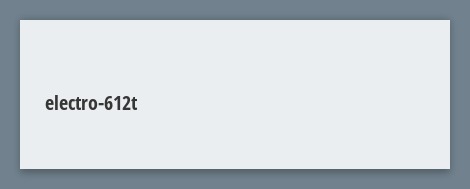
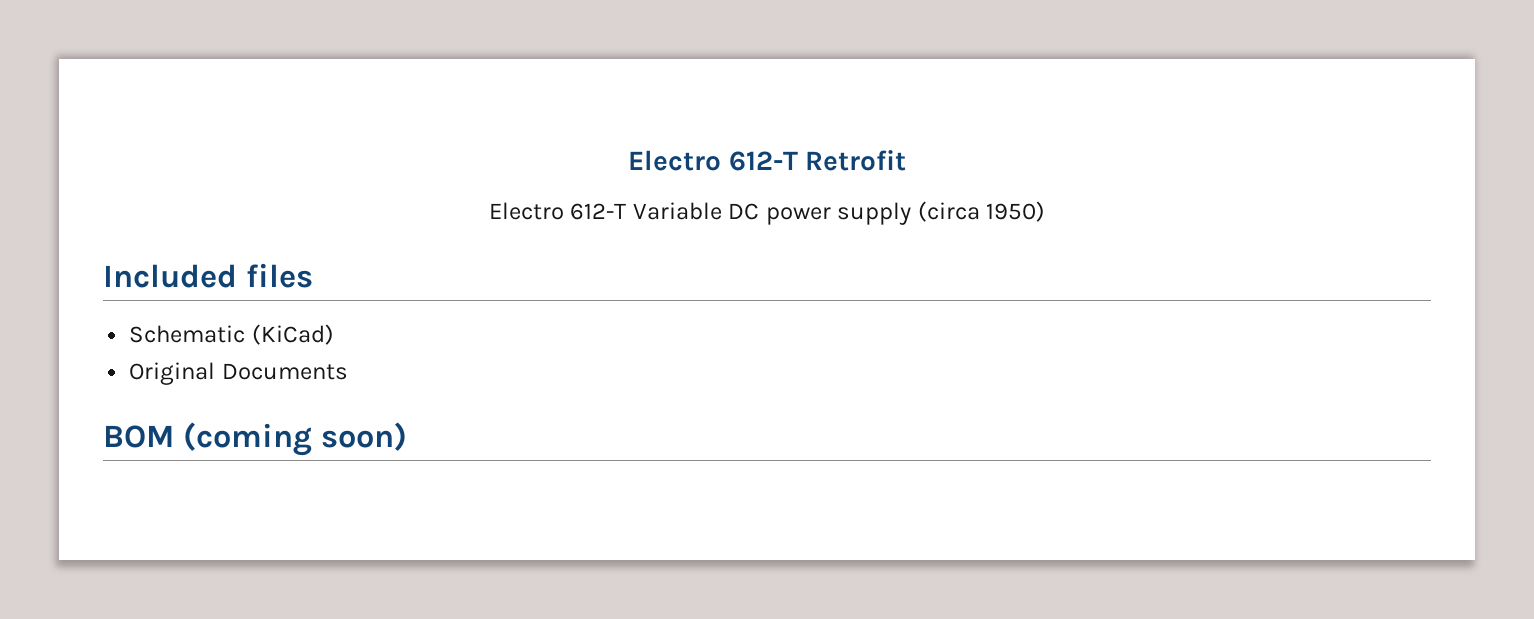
- electro-612t
+ Electro 612-T Retrofit
+ Electro 612-T Variable DC power supply (circa 1950)
+ Included files
+ Schematic (KiCad)
+ Original Documents
+ BOM (coming soon)

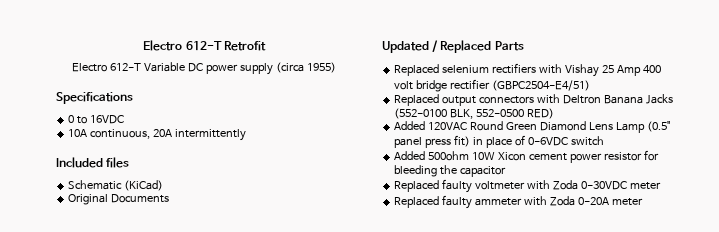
- Electro 612-T Variable DC power supply (circa 1950)
+ Electro 612-T Variable DC power supply (circa 1955)
+ Specifications
+ 0 to 16VDC
+ 10A continuous, 20A intermittently
- BOM (coming soon)
+ Updated / Replaced Parts
+ Replaced selenium rectifiers with Vishay 25 Amp 400 volt bridge rectifier (GBPC2504-E4/51)
+ Replaced output connectors with Deltron Banana Jacks (552-0100 BLK, 552-0500 RED)
+ Added 120VAC Round Green Diamond Lens Lamp (0.5" panel press fit) in place of 0-6VDC switch
+ Added 500ohm 10W Xicon cement power resistor for bleeding the capacitor
+ Replaced faulty voltmeter with Zoda 0-30VDC meter
+ Replaced faulty ammeter with Zoda 0-20A meter

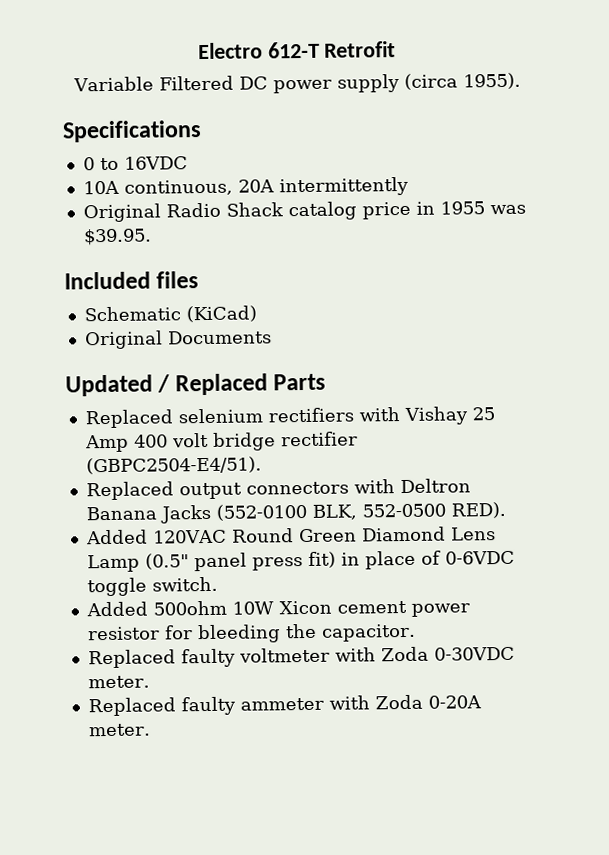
- Electro 612-T Variable DC power supply (circa 1955)
+ Variable Filtered DC power supply (circa 1955).
+ Original Radio Shack catalog price in 1955 was $39.95.
- Replaced selenium rectifiers with Vishay 25 Amp 400 volt bridge rectifier (GBPC2504-E4/51)
+ Replaced selenium rectifiers with Vishay 25 Amp 400 volt bridge rectifier (GBPC2504-E4/51).
- Replaced output connectors with Deltron Banana Jacks (552-0100 BLK, 552-0500 RED)
+ Replaced output connectors with Deltron Banana Jacks (552-0100 BLK, 552-0500 RED).
- Added 120VAC Round Green Diamond Lens Lamp (0.5" panel press fit) in place of 0-6VDC switch
+ Added 120VAC Round Green Diamond Lens Lamp (0.5" panel press fit) in place of 0-6VDC toggle switch.
- Added 500ohm 10W Xicon cement power resistor for bleeding the capacitor
+ Added 500ohm 10W Xicon cement power resistor for bleeding the capacitor.
- Replaced faulty voltmeter with Zoda 0-30VDC meter
+ Replaced faulty voltmeter with Zoda 0-30VDC meter.
- Replaced faulty ammeter with Zoda 0-20A meter
+ Replaced faulty ammeter with Zoda 0-20A meter.

